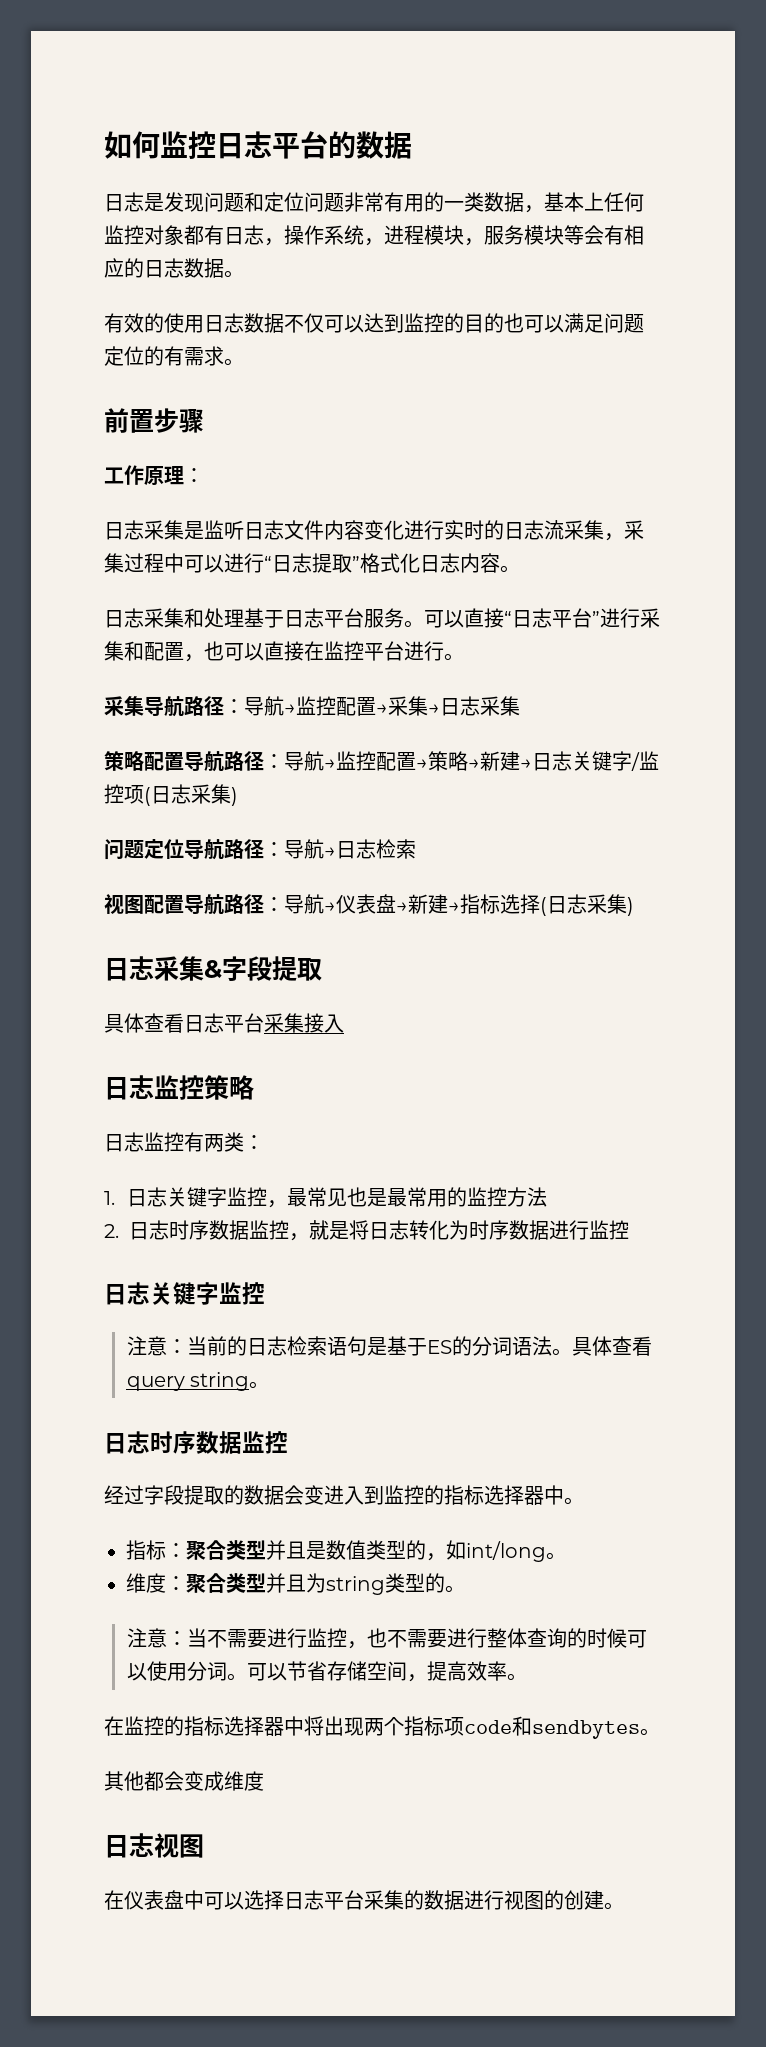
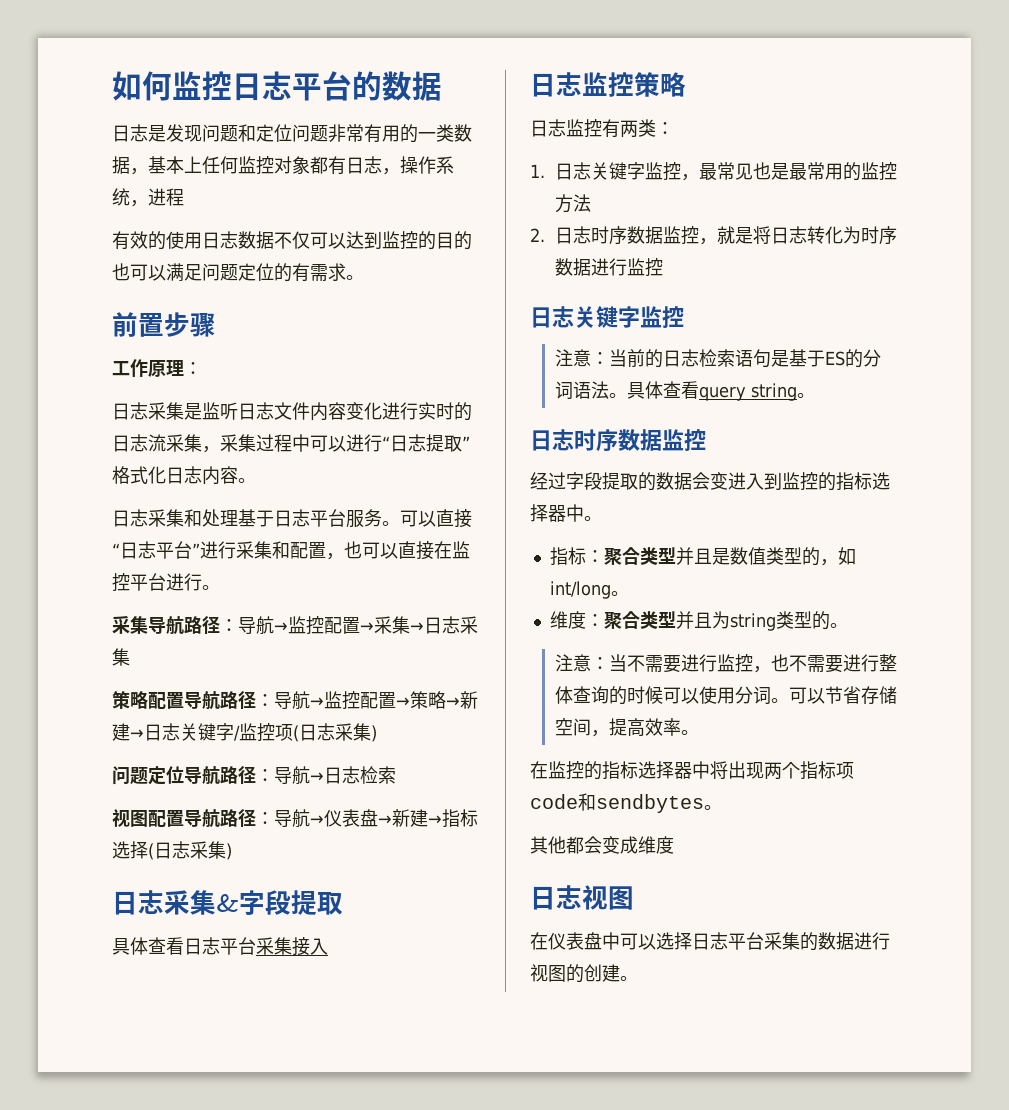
- 日志是发现问题和定位问题非常有用的一类数据，基本上任何监控对象都有日志，操作系统，进程模块，服务模块等会有相应的日志数据。
+ 日志是发现问题和定位问题非常有用的一类数据，基本上任何监控对象都有日志，操作系统，进程

